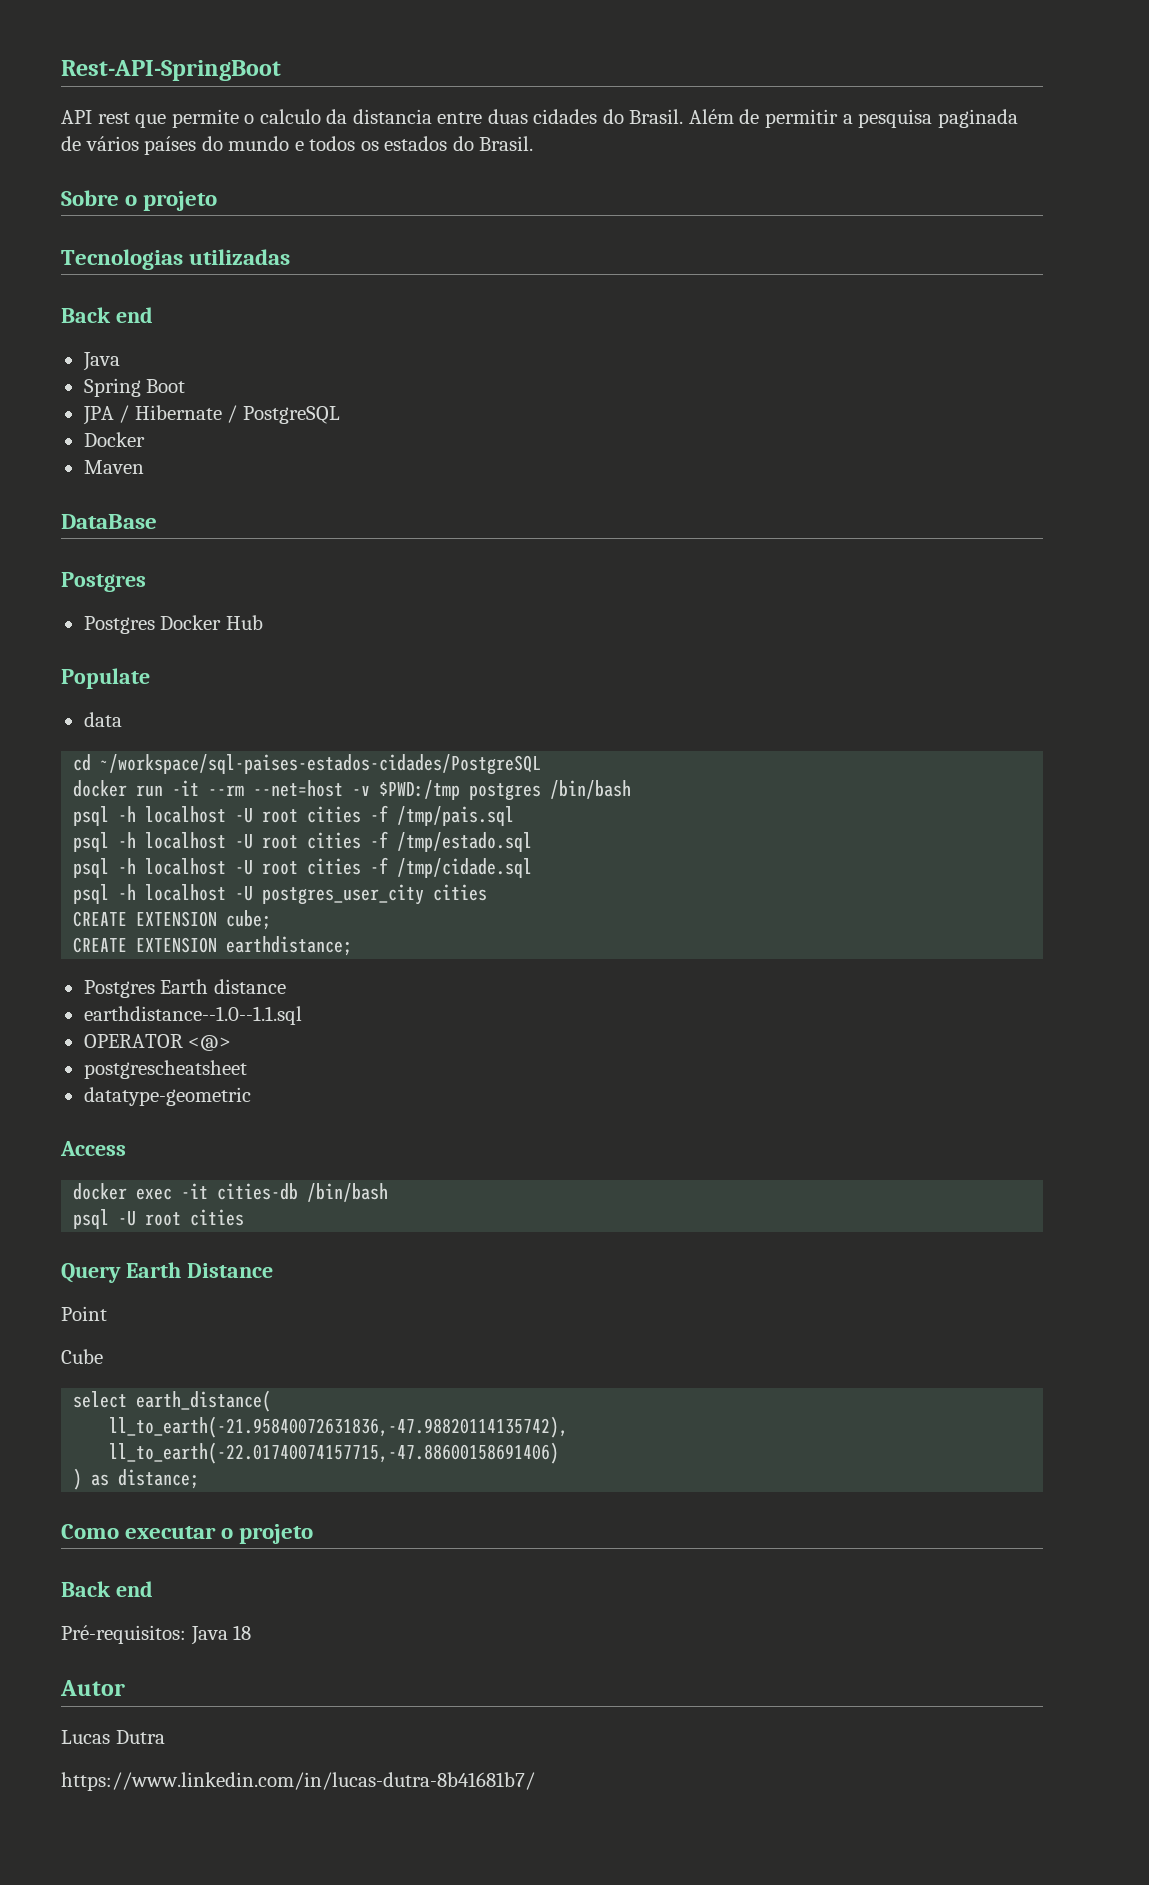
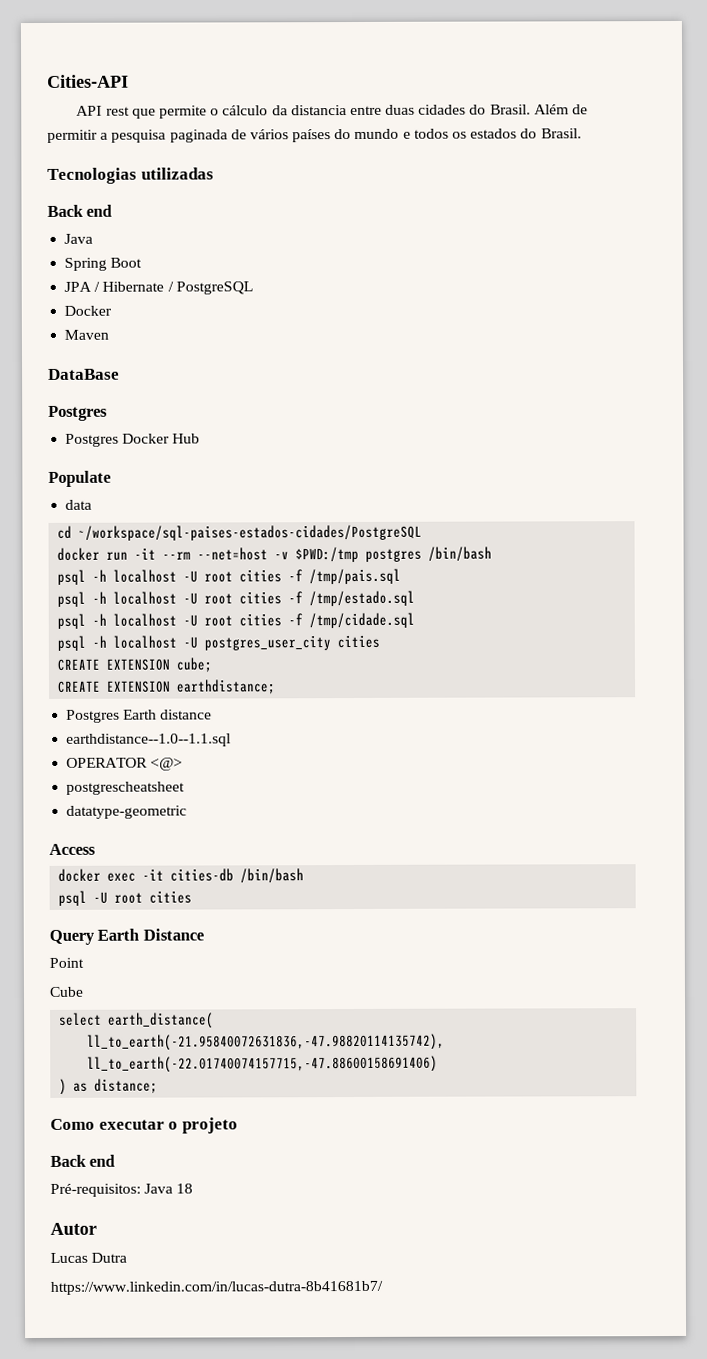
- Rest-API-SpringBoot
+ Cities-API
- API rest que permite o calculo da distancia entre duas cidades do Brasil.
+ API rest que permite o cálculo da distancia entre duas cidades do Brasil.
- Sobre o projeto

